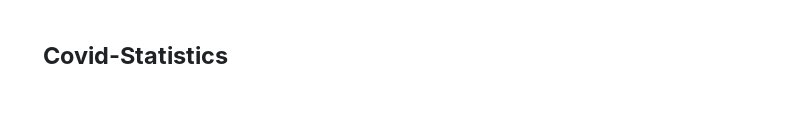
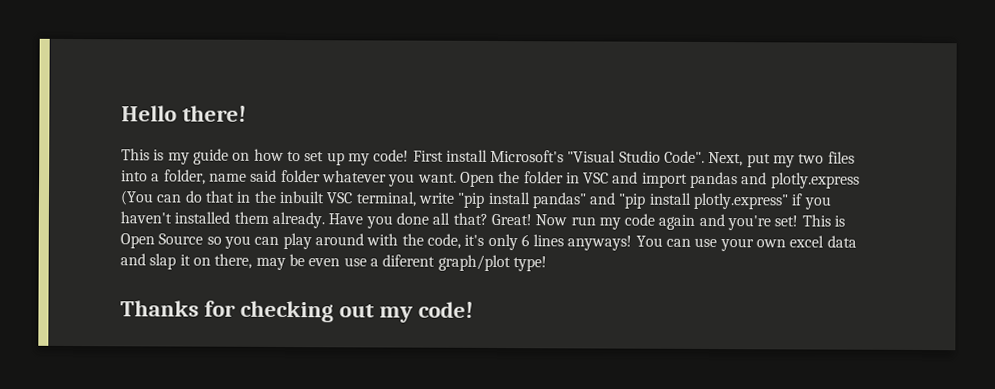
- Covid-Statistics
+ Hello there!
+ This is my guide on how to set up my code! First install Microsoft's "Visual Studio Code". Next, put my two files into a folder, name said folder whatever you want. Open the folder in VSC and import pandas and plotly.express (You can do that in the inbuilt VSC terminal, write "pip install pandas" and "pip install plotly.express" if you haven't installed them already. Have you done all that? Great! Now run my code again and you're set! This is Open Source so you can play around with the code, it's only 6 lines anyways! You can use your own excel data and slap it on there, may be even use a diferent graph/plot type!
+ Thanks for checking out my code!

